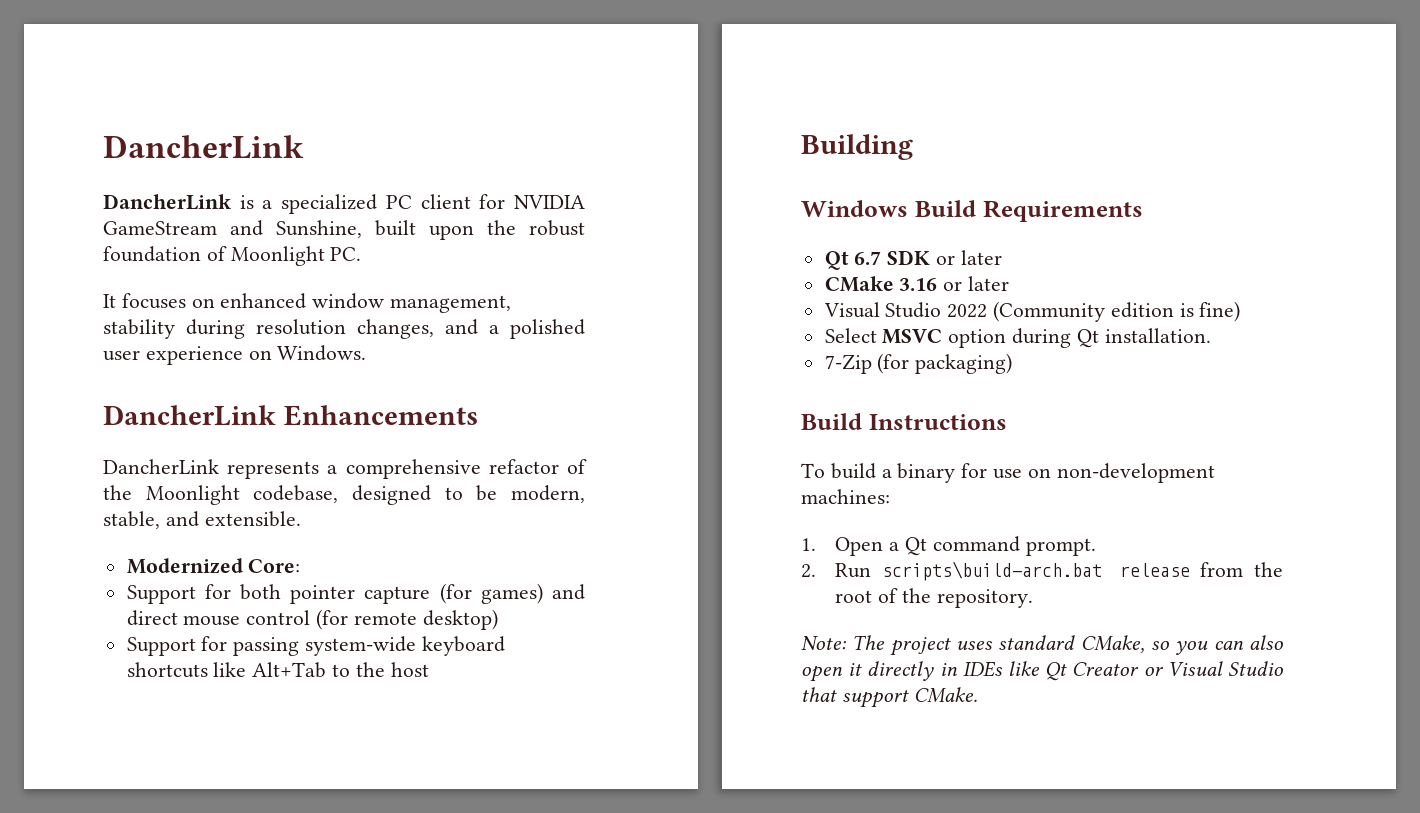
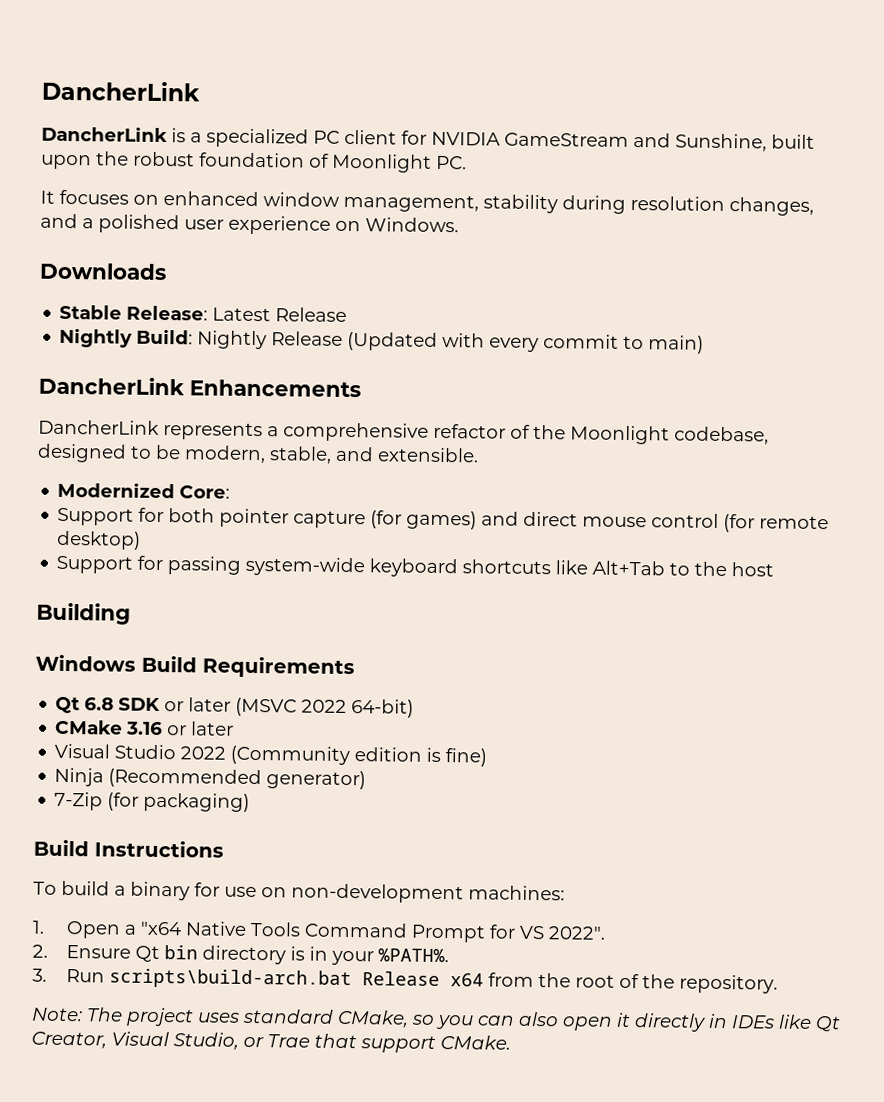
+ Downloads
+ Stable Release: Latest Release
+ Nightly Build: Nightly Release (Updated with every commit to main)
- Qt 6.7 SDK or later
+ Qt 6.8 SDK or later (MSVC 2022 64-bit)
- Select MSVC option during Qt installation.
+ Ninja (Recommended generator)
- 1. Open a Qt command prompt.
- 2. Run scripts\build-arch.bat release from the root of the repository.
+ 1. Open a "x64 Native Tools Command Prompt for VS 2022".
+ 2. Ensure Qt bin directory is in your %PATH%.
+ 3. Run scripts\build-arch.bat Release x64 from the root of the repository.
- Note: The project uses standard CMake, so you can also open it directly in IDEs like Qt Creator or Visual Studio that support CMake.
+ Note: The project uses standard CMake, so you can also open it directly in IDEs like Qt Creator, Visual Studio, or Trae that support CMake.

